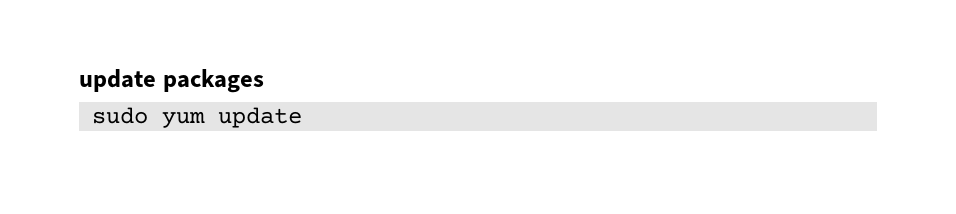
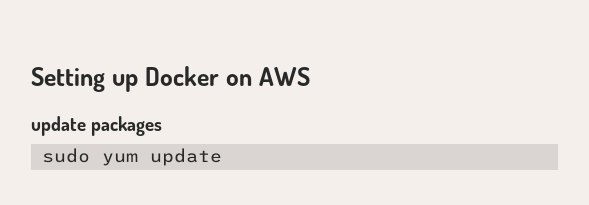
+ Setting up Docker on AWS

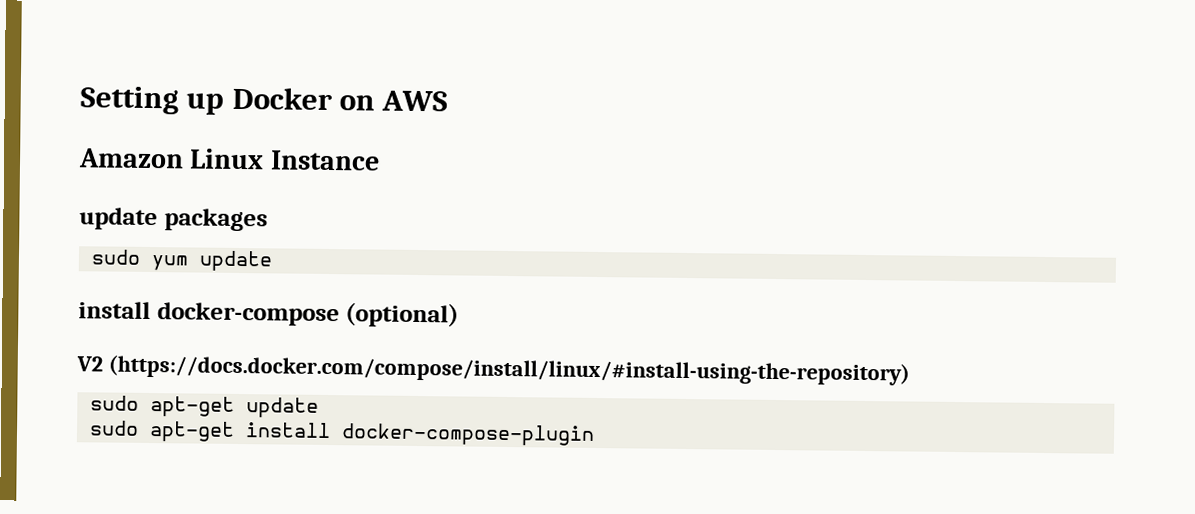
+ Amazon Linux Instance
+ install docker-compose (optional)
+ V2 (https://docs.docker.com/compose/install/linux/#install-using-the-repository)
+ sudo apt-get update
+ sudo apt-get install docker-compose-plugin

